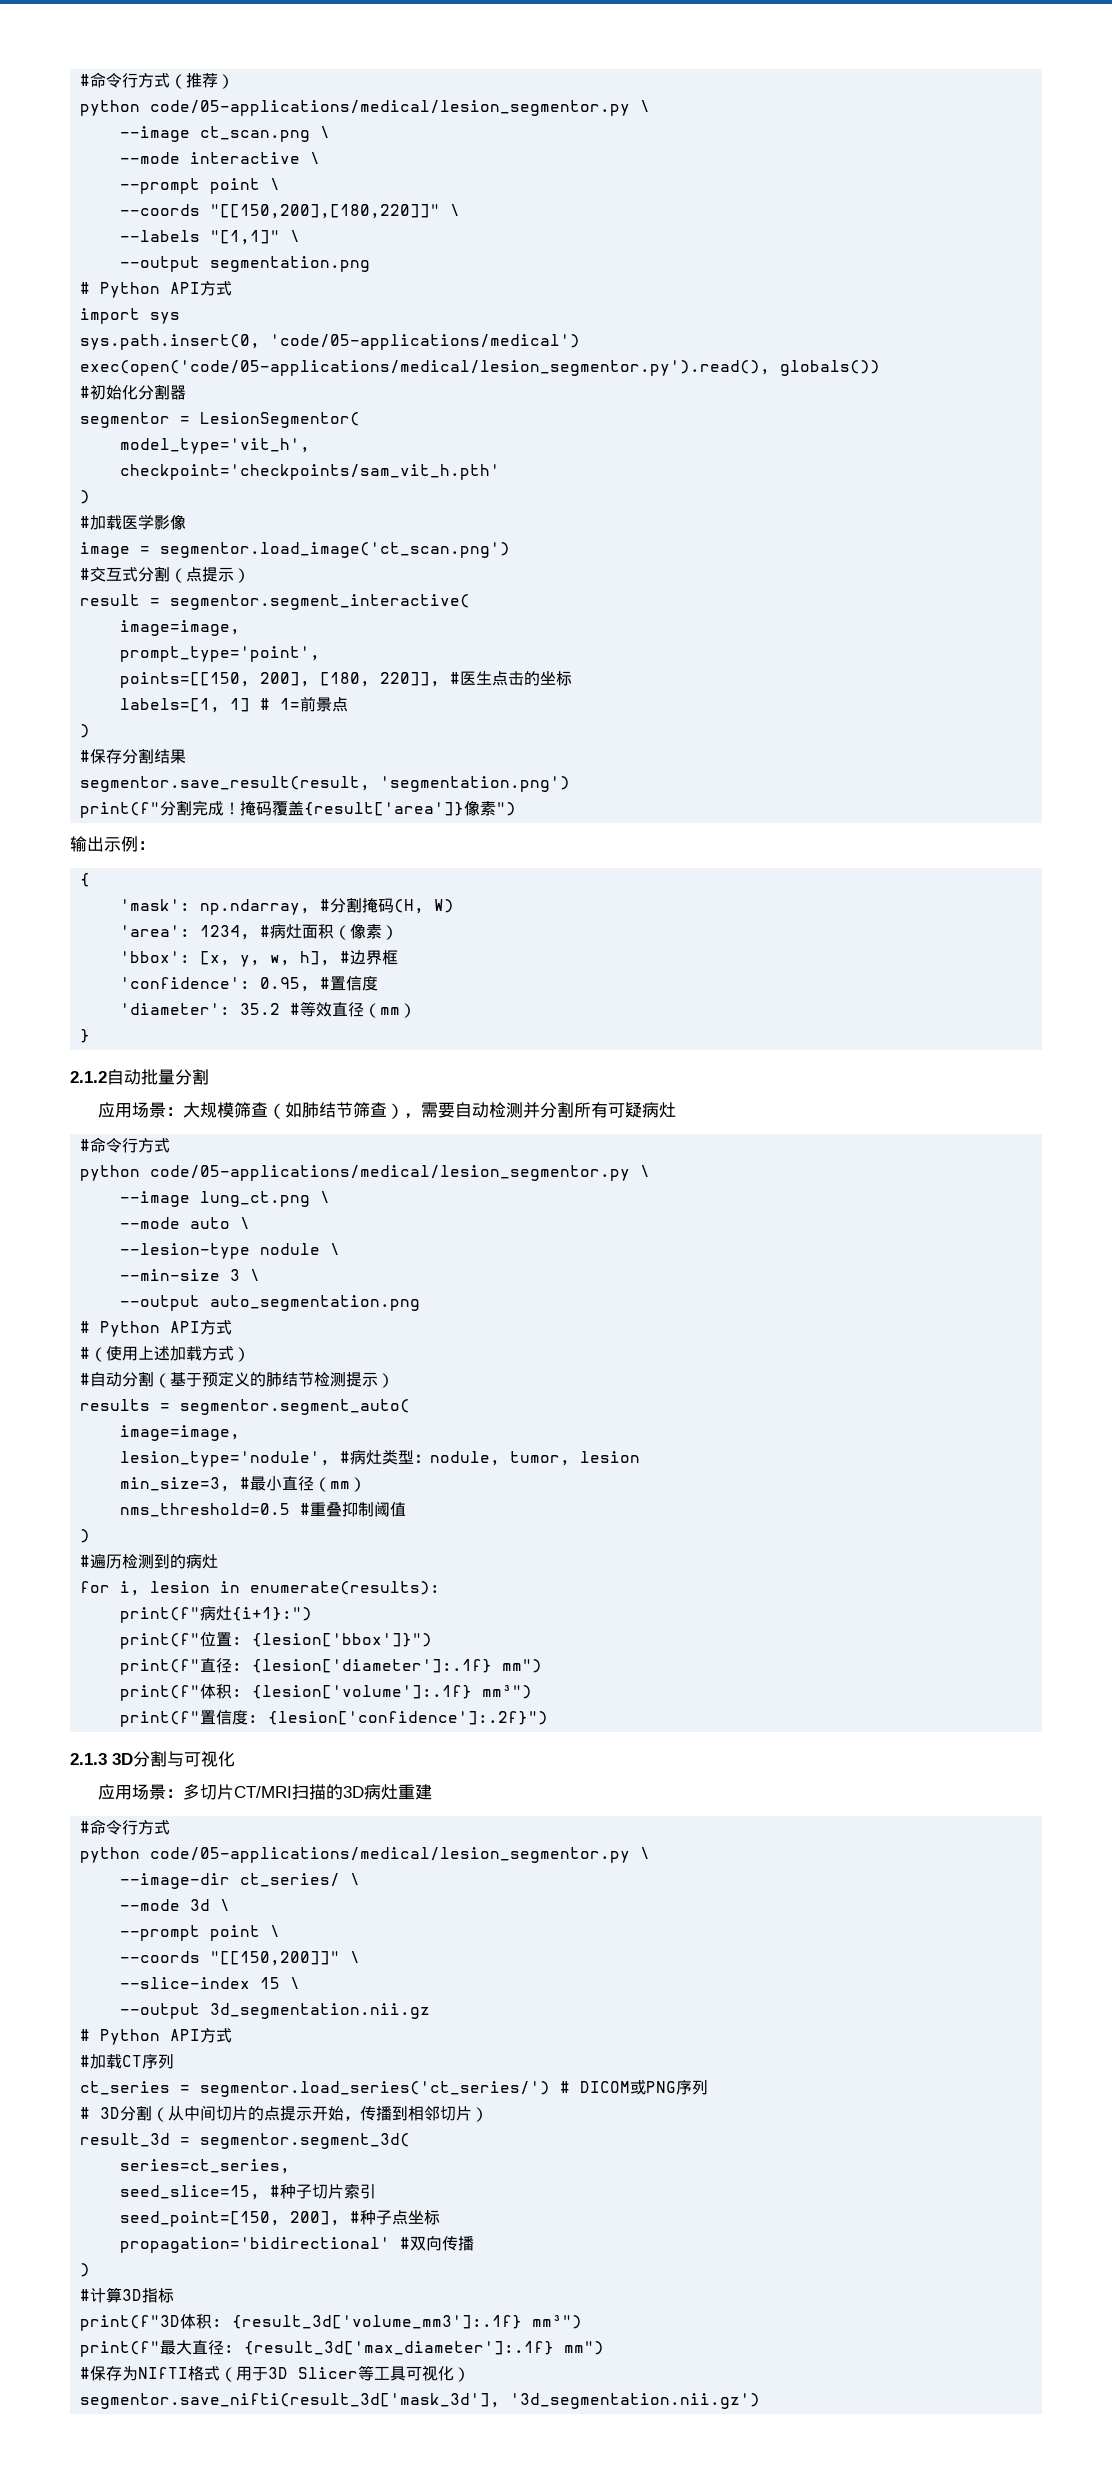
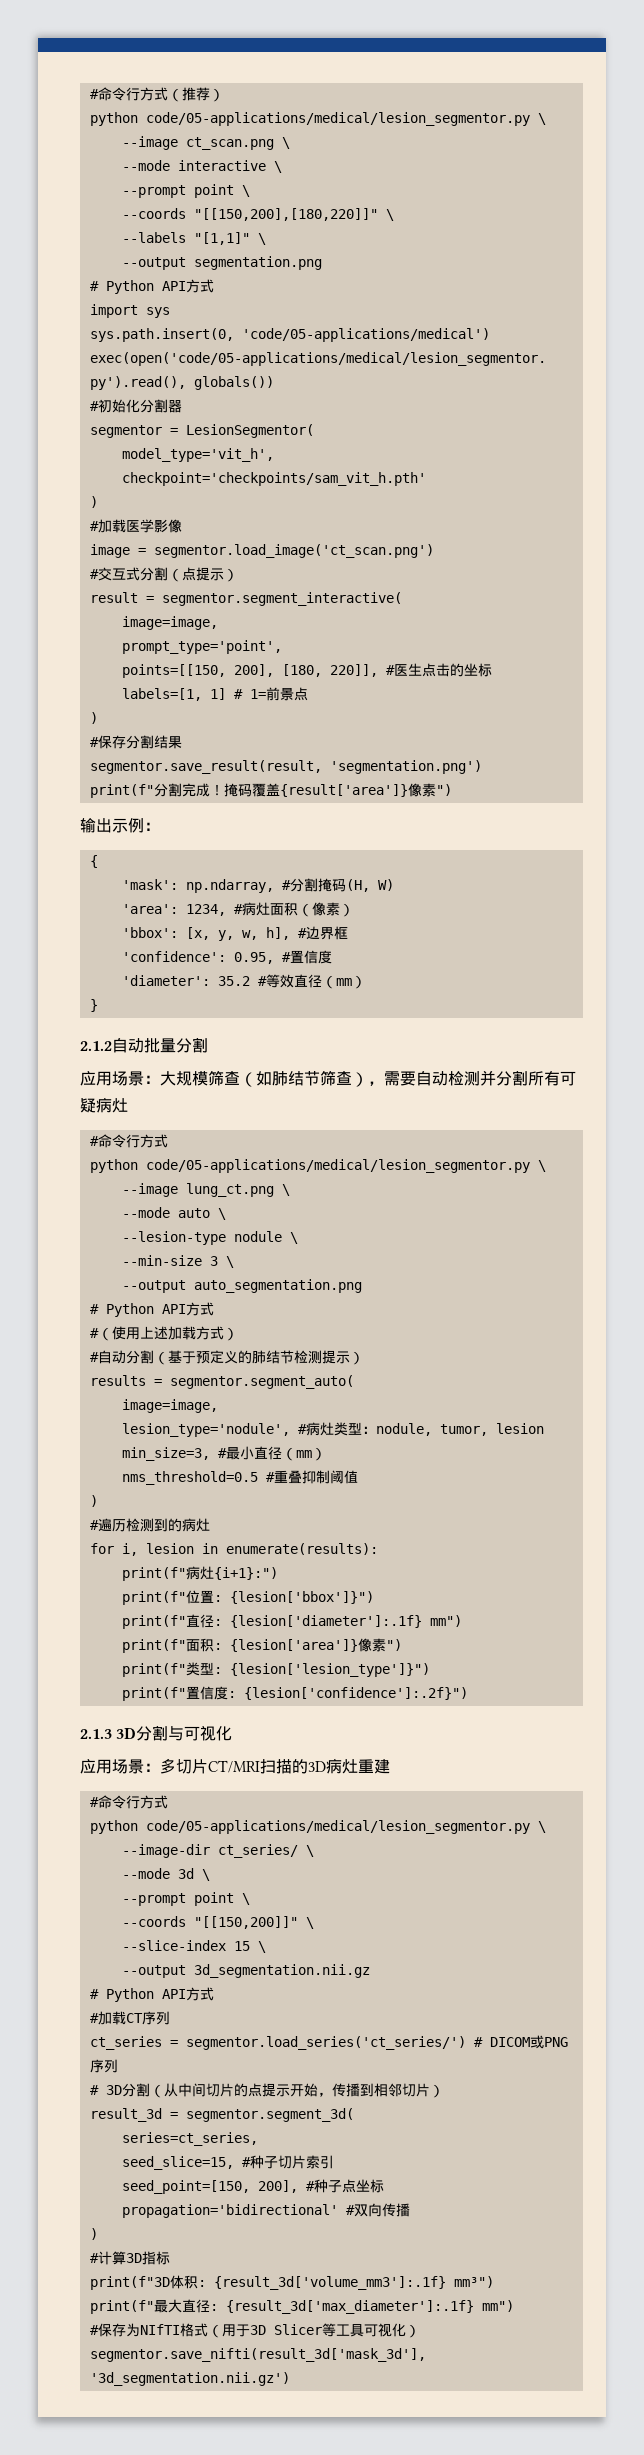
- print(f"体积: {lesion['volume']:.1f} mm³")
+ print(f"面积: {lesion['area']}像素")
+ print(f"类型: {lesion['lesion_type']}")

